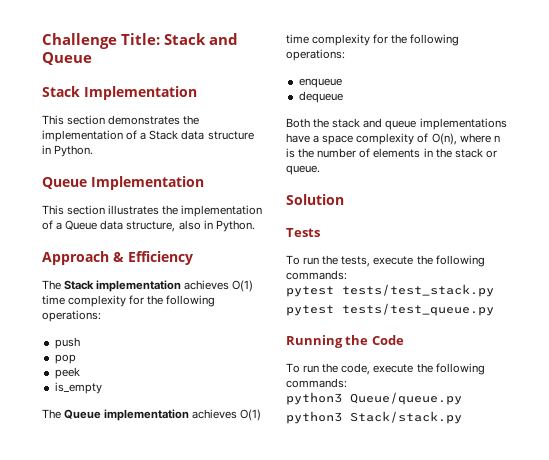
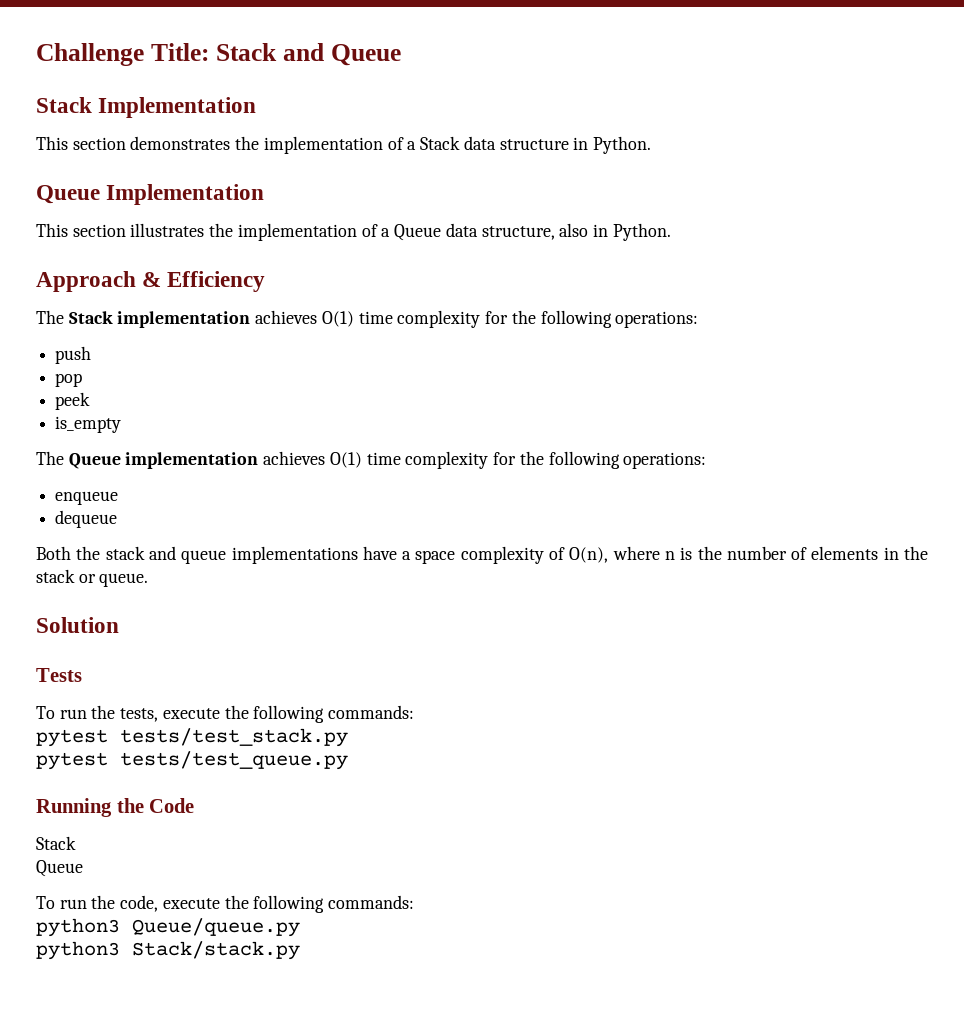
  Running the Code
+ Stack
+ Queue

